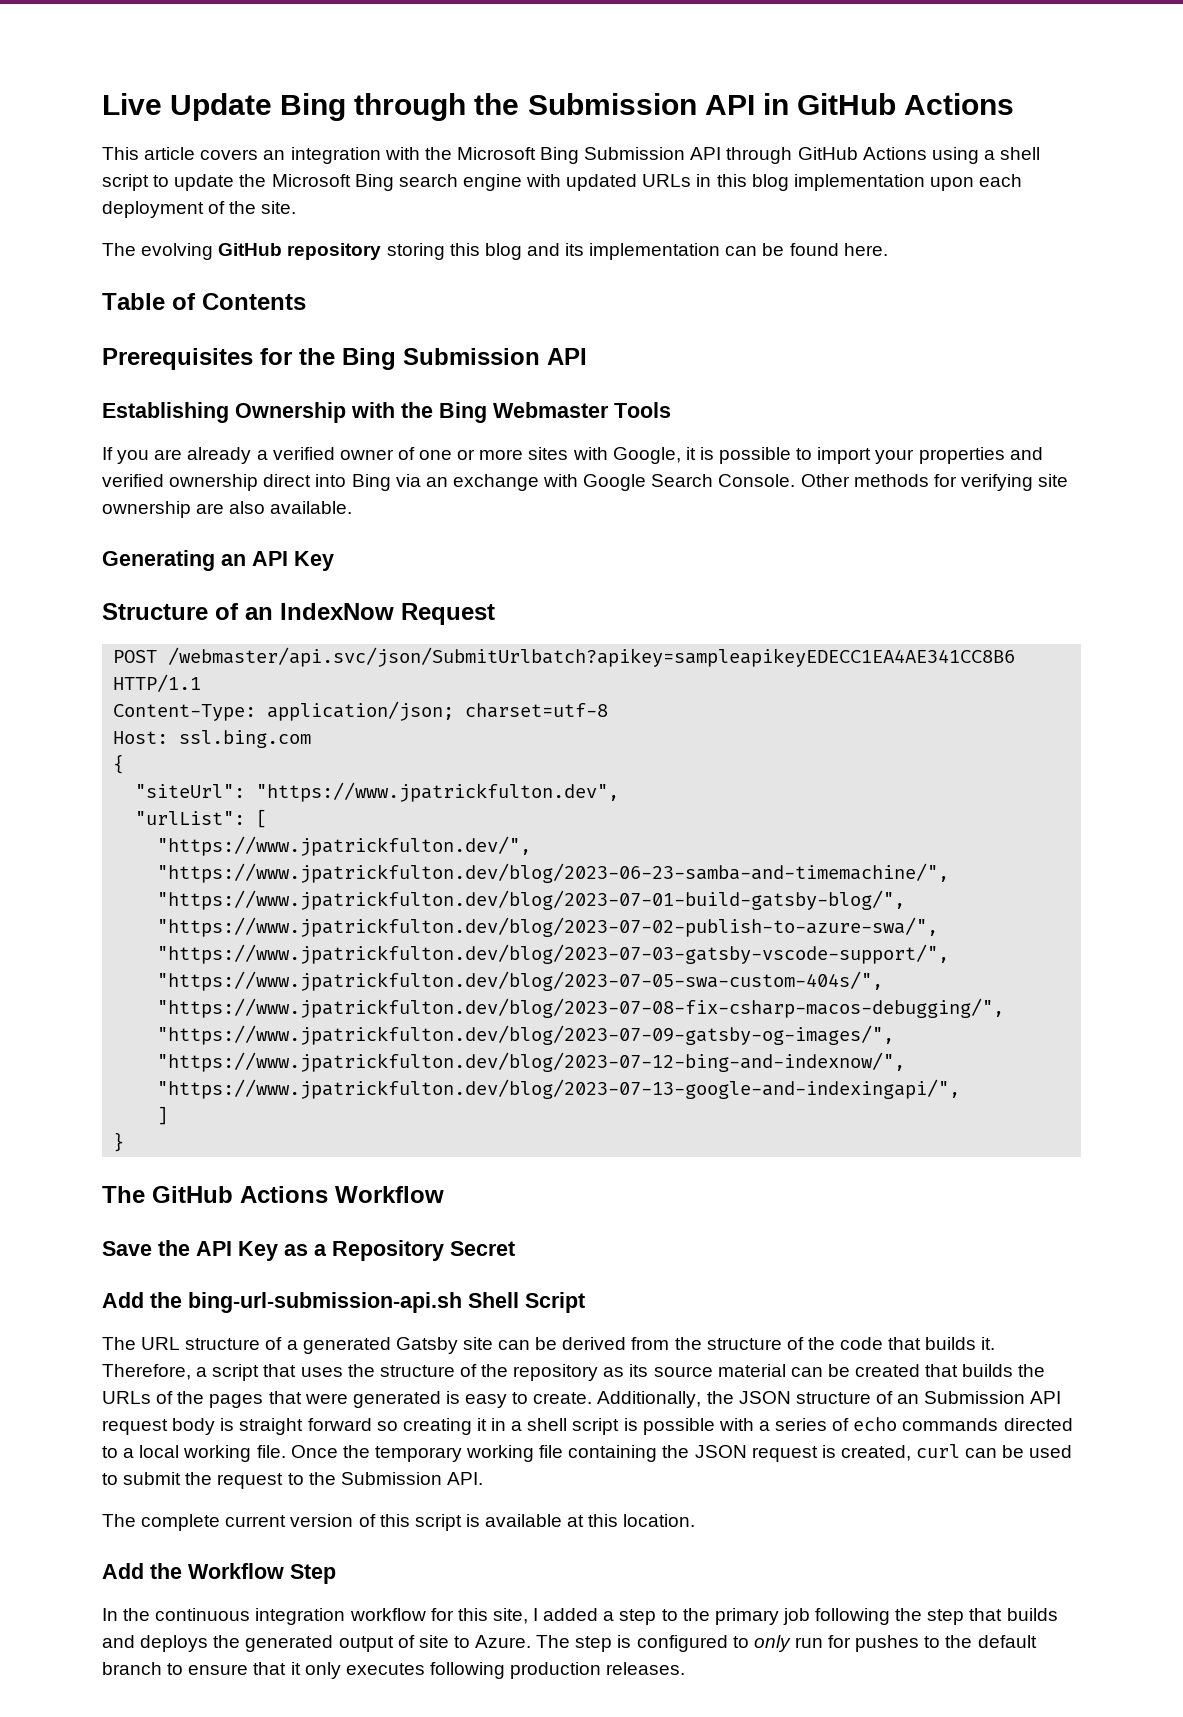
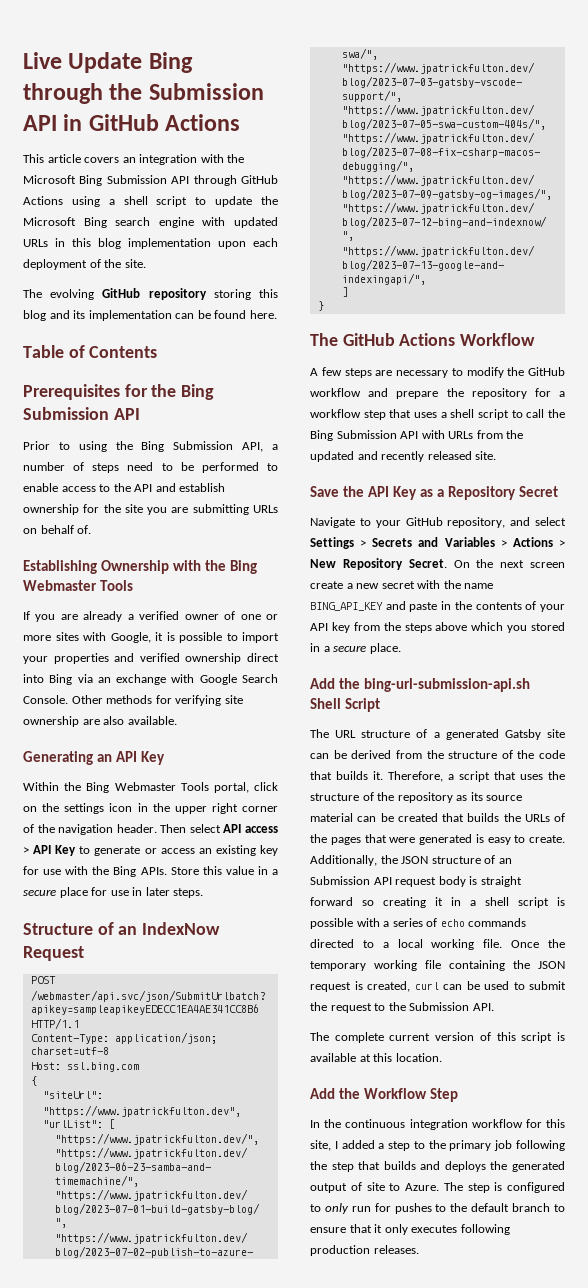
+ Prior to using the Bing Submission API, a number of steps need to be performed to enable access to the API and establish ownership for the site you are submitting URLs on behalf of.
+ Within the Bing Webmaster Tools portal, click on the settings icon in the upper right corner of the navigation header. Then select API access > API Key to generate or access an existing key for use with the Bing APIs. Store this value in a secure place for use in later steps.
+ A few steps are necessary to modify the GitHub workflow and prepare the repository for a workflow step that uses a shell script to call the Bing Submission API with URLs from the updated and recently released site.
+ Navigate to your GitHub repository, and select Settings > Secrets and Variables > Actions > New Repository Secret. On the next screen create a new secret with the name BING_API_KEY and paste in the contents of your API key from the steps above which you stored in a secure place.

